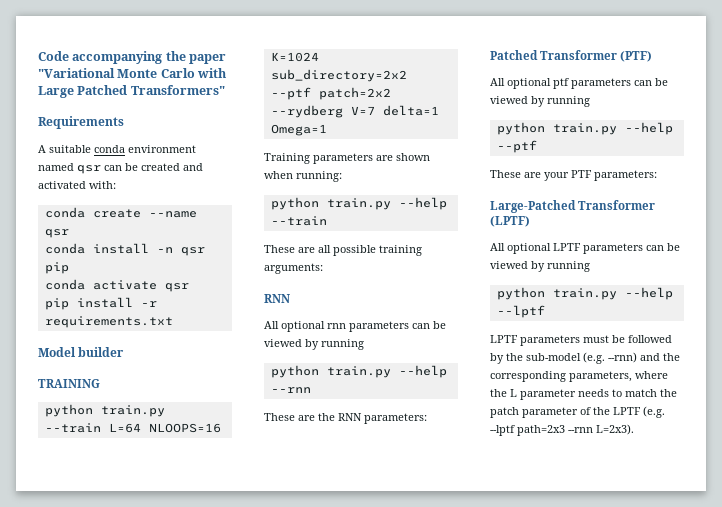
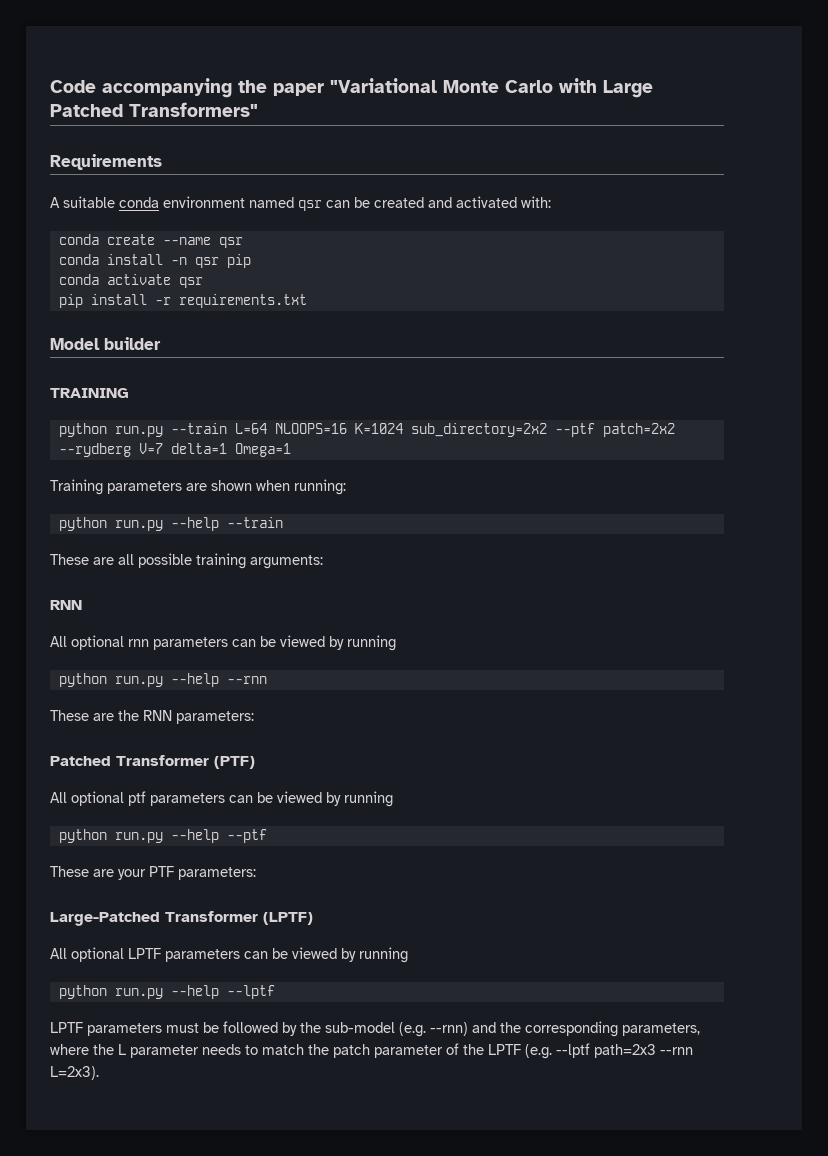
- python train.py --train L=64 NLOOPS=16 K=1024 sub_directory=2x2 --ptf patch=2x2 --rydberg V=7 delta=1 Omega=1
+ python run.py --train L=64 NLOOPS=16 K=1024 sub_directory=2x2 --ptf patch=2x2 --rydberg V=7 delta=1 Omega=1
- python train.py --help --train
+ python run.py --help --train
- python train.py --help --rnn
+ python run.py --help --rnn
- python train.py --help --ptf
+ python run.py --help --ptf
- python train.py --help --lptf
+ python run.py --help --lptf

